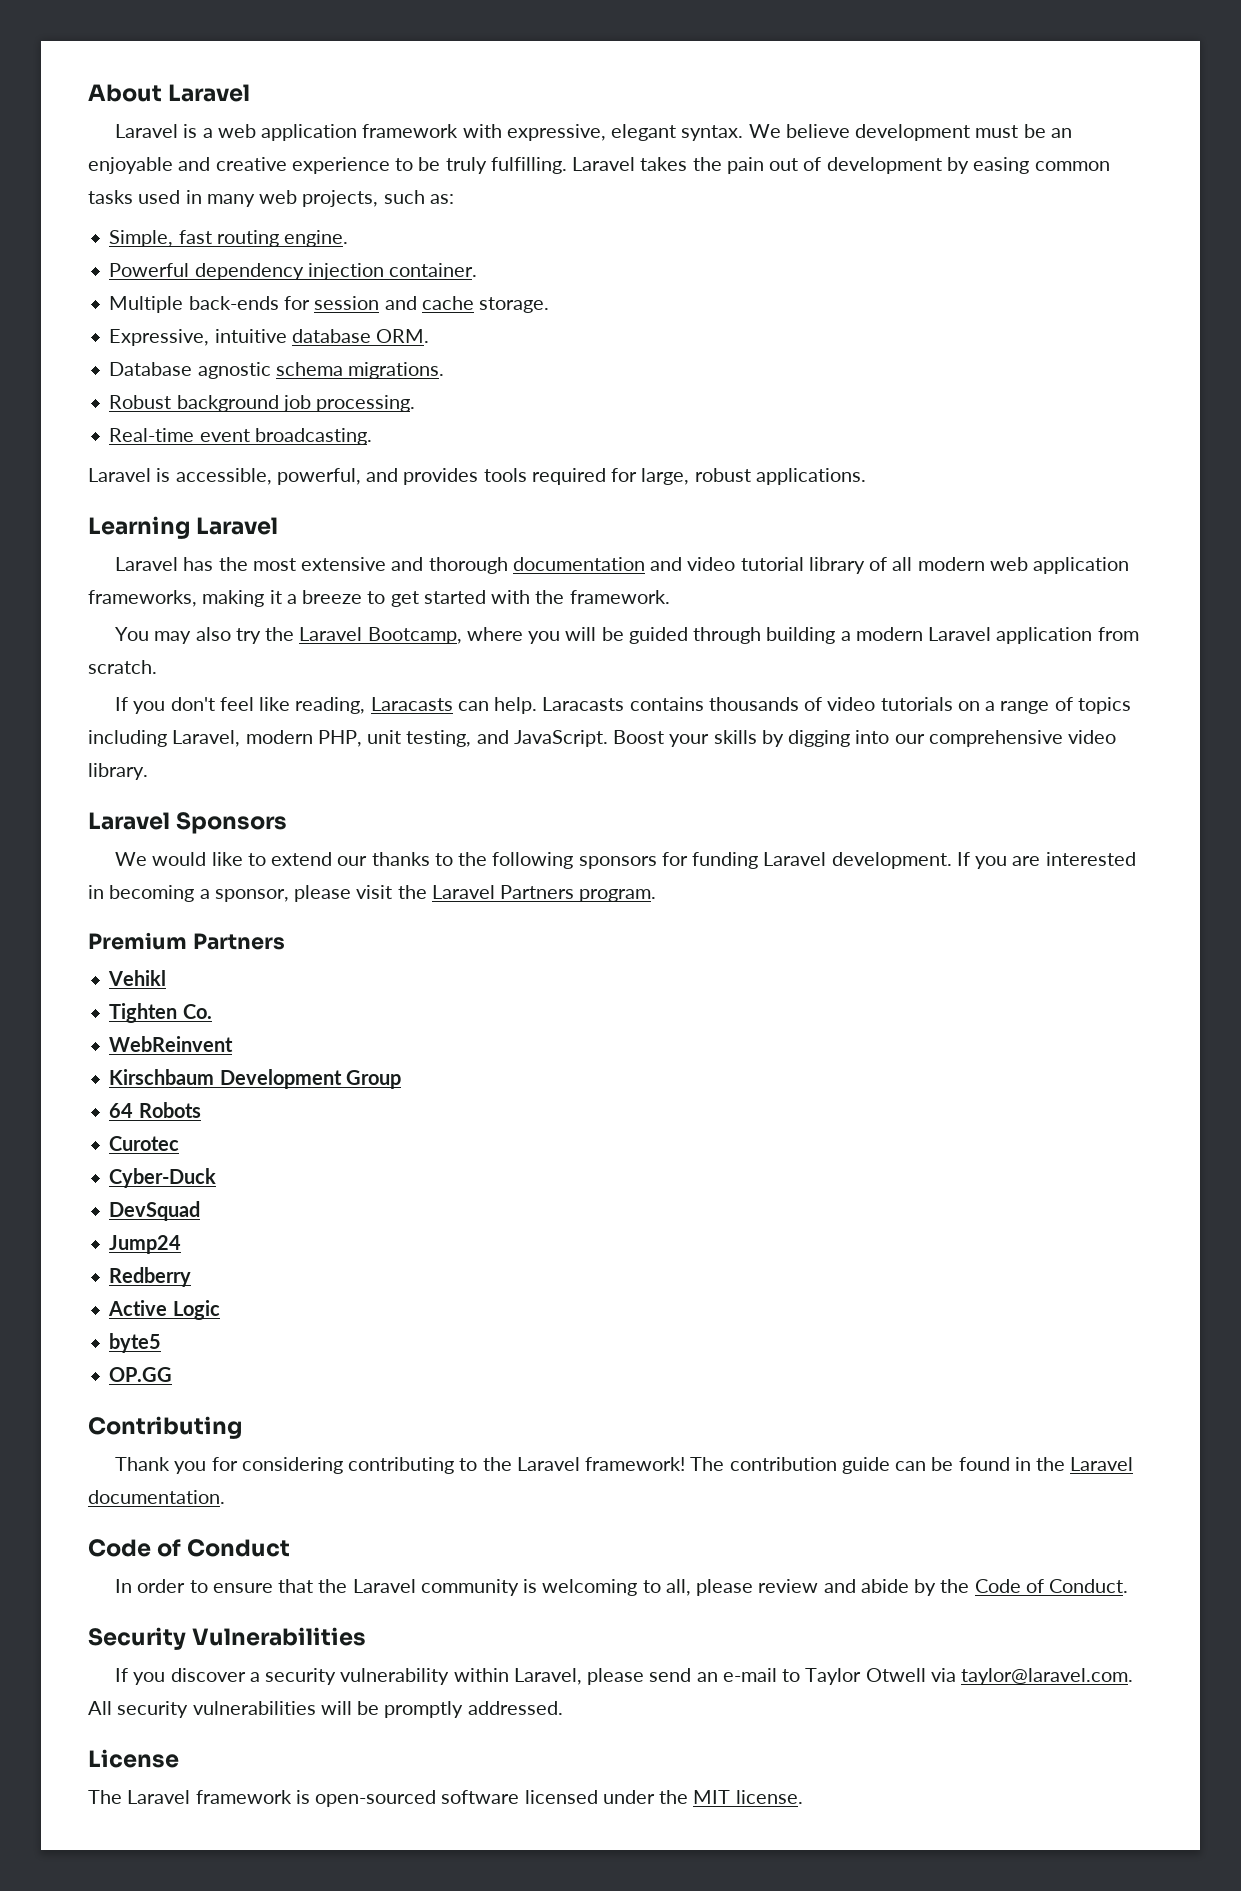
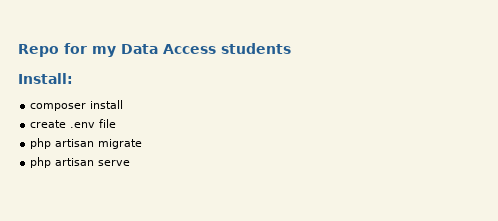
- About Laravel
- Laravel is a web application framework with expressive, elegant syntax. We believe development must be an enjoyable and creative experience to be truly fulfilling. Laravel takes the pain out of development by easing common tasks used in many web projects, such as:
- Simple, fast routing engine.
- Powerful dependency injection container.
- Multiple back-ends for session and cache storage.
- Expressive, intuitive database ORM.
- Database agnostic schema migrations.
- Robust background job processing.
- Real-time event broadcasting.
- Laravel is accessible, powerful, and provides tools required for large, robust applications.
- Learning Laravel
- Laravel has the most extensive and thorough documentation and video tutorial library of all modern web application frameworks, making it a breeze to get started with the framework.
- You may also try the Laravel Bootcamp, where you will be guided through building a modern Laravel application from scratch.
- If you don't feel like reading, Laracasts can help. Laracasts contains thousands of video tutorials on a range of topics including Laravel, modern PHP, unit testing, and JavaScript. Boost your skills by digging into our comprehensive video library.
- Laravel Sponsors
- We would like to extend our thanks to the following sponsors for funding Laravel development. If you are interested in becoming a sponsor, please visit the Laravel Partners program.
- Premium Partners
- Vehikl
- Tighten Co.
- WebReinvent
- Kirschbaum Development Group
- 64 Robots
- Curotec
- Cyber-Duck
- DevSquad
- Jump24
- Redberry
- Active Logic
- byte5
- OP.GG
- Contributing
- Thank you for considering contributing to the Laravel framework! The contribution guide can be found in the Laravel documentation.
- Code of Conduct
- In order to ensure that the Laravel community is welcoming to all, please review and abide by the Code of Conduct.
- Security Vulnerabilities
- If you discover a security vulnerability within Laravel, please send an e-mail to Taylor Otwell via taylor@laravel.com. All security vulnerabilities will be promptly addressed.
- License
- The Laravel framework is open-sourced software licensed under the MIT license.
+ Repo for my Data Access students
+ Install:
+ composer install
+ create .env file
+ php artisan migrate
+ php artisan serve

